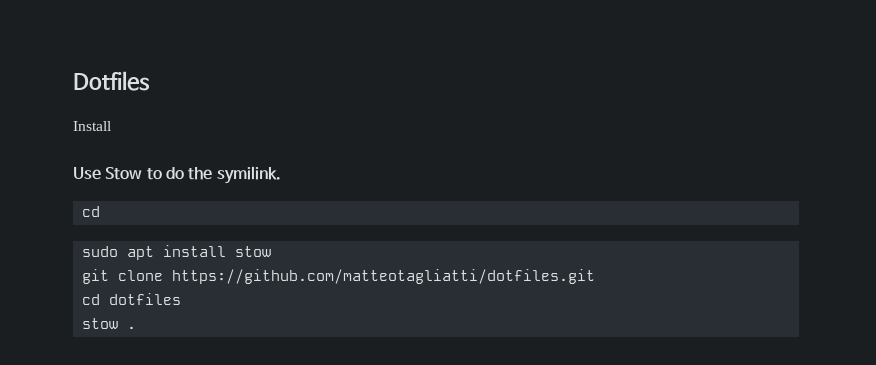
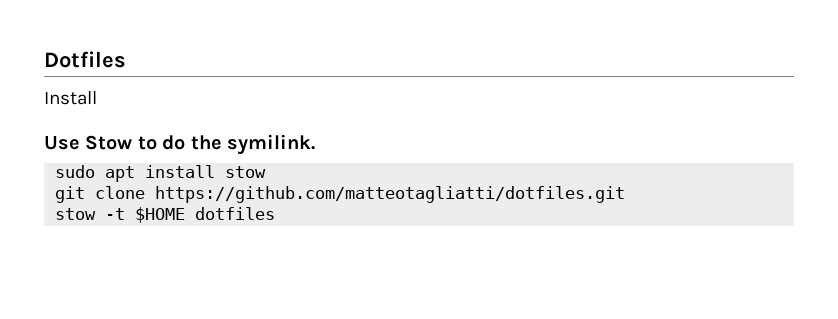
  Use Stow to do the symilink.
- cd
- cd dotfiles
+ stow -t $HOME dotfiles
- stow .

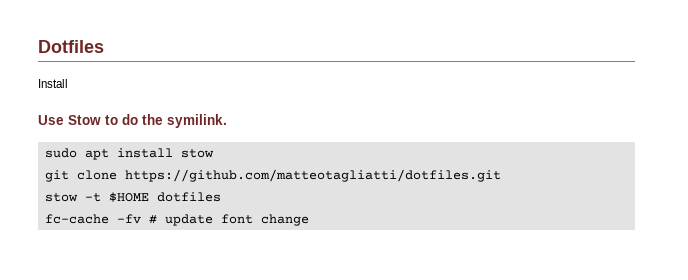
+ fc-cache -fv # update font change

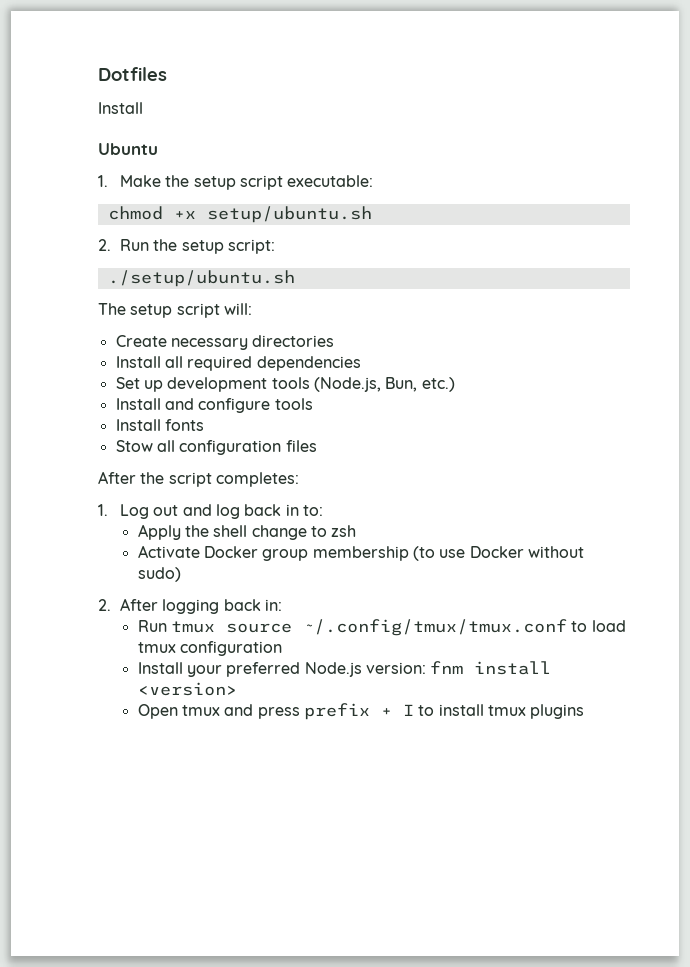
- Use Stow to do the symilink.
- sudo apt install stow
- git clone https://github.com/matteotagliatti/dotfiles.git
- stow -t $HOME dotfiles
- fc-cache -fv # update font change
+ Ubuntu
+ 1. Make the setup script executable:
+ chmod +x setup/ubuntu.sh
+ 2. Run the setup script:
+ ./setup/ubuntu.sh
+ The setup script will:
+ Create necessary directories
+ Install all required dependencies
+ Set up development tools (Node.js, Bun, etc.)
+ Install and configure tools
+ Install fonts
+ Stow all configuration files
+ After the script completes:
+ 1. Log out and log back in to:
+ Apply the shell change to zsh
+ Activate Docker group membership (to use Docker without sudo)
+ 2. After logging back in:
+ Run tmux source ~/.config/tmux/tmux.conf to load tmux configuration
+ Install your preferred Node.js version: fnm install <version>
+ Open tmux and press prefix + I to install tmux plugins

